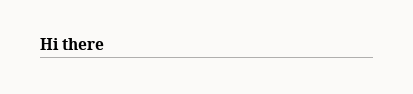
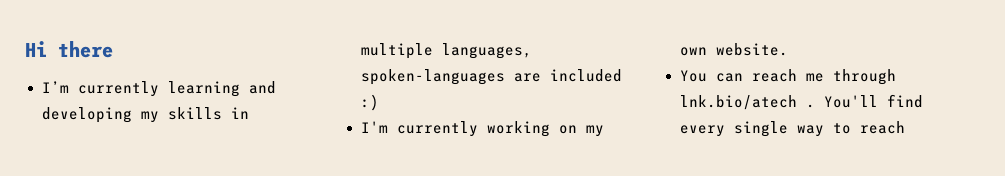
+ I’m currently learning and developing my skills in multiple languages, spoken-languages are included :)
+ I'm currently working on my own website.
+ You can reach me through lnk.bio/atech . You'll find every single way to reach

